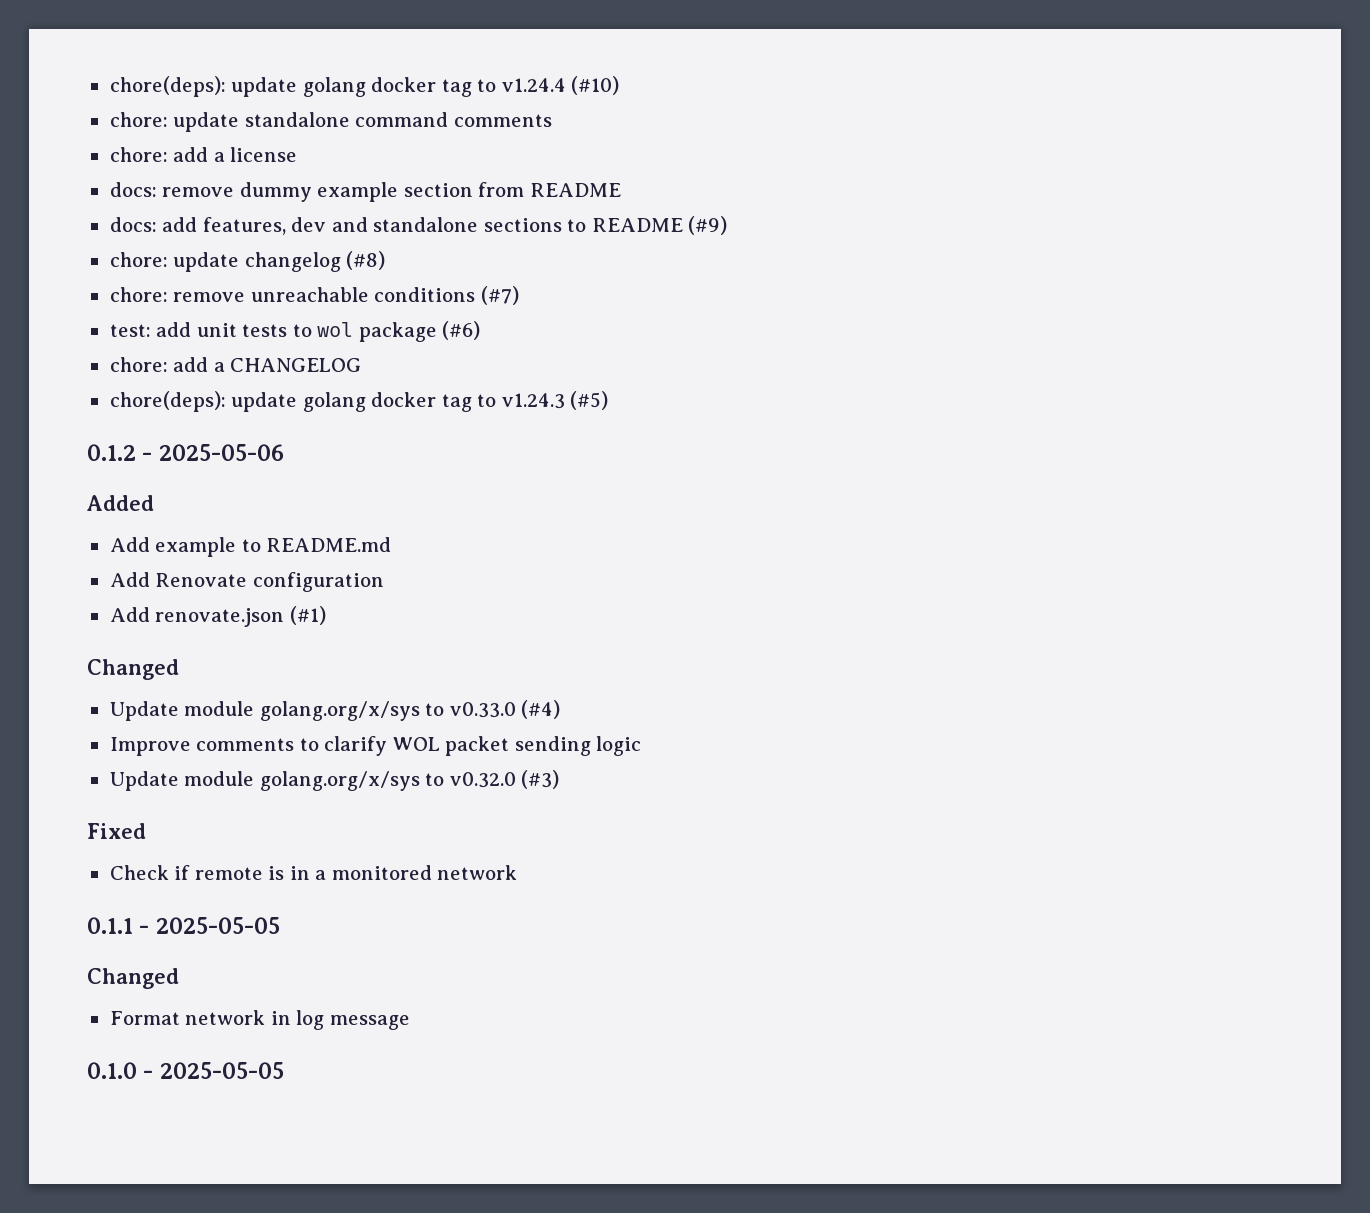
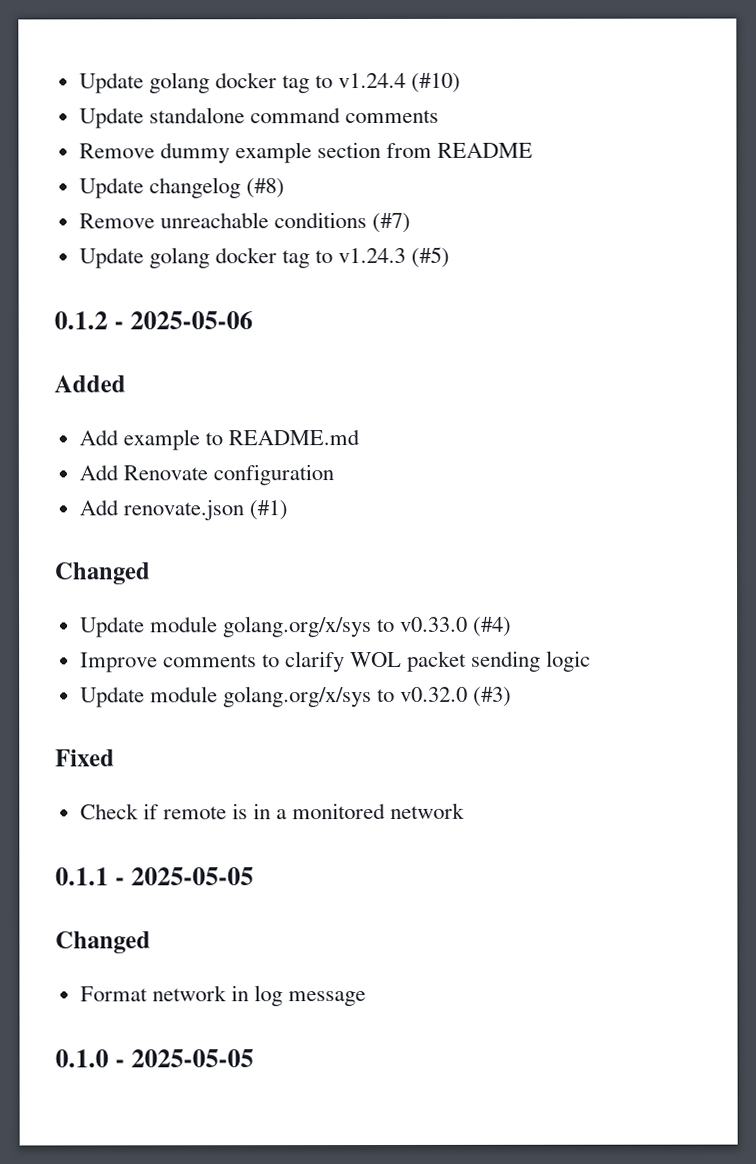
- chore(deps): update golang docker tag to v1.24.4 (#10)
+ Update golang docker tag to v1.24.4 (#10)
- chore: update standalone command comments
+ Update standalone command comments
- chore: add a license
- docs: remove dummy example section from README
+ Remove dummy example section from README
- docs: add features, dev and standalone sections to README (#9)
- chore: update changelog (#8)
+ Update changelog (#8)
- chore: remove unreachable conditions (#7)
+ Remove unreachable conditions (#7)
- test: add unit tests to wol package (#6)
- chore: add a CHANGELOG
- chore(deps): update golang docker tag to v1.24.3 (#5)
+ Update golang docker tag to v1.24.3 (#5)

